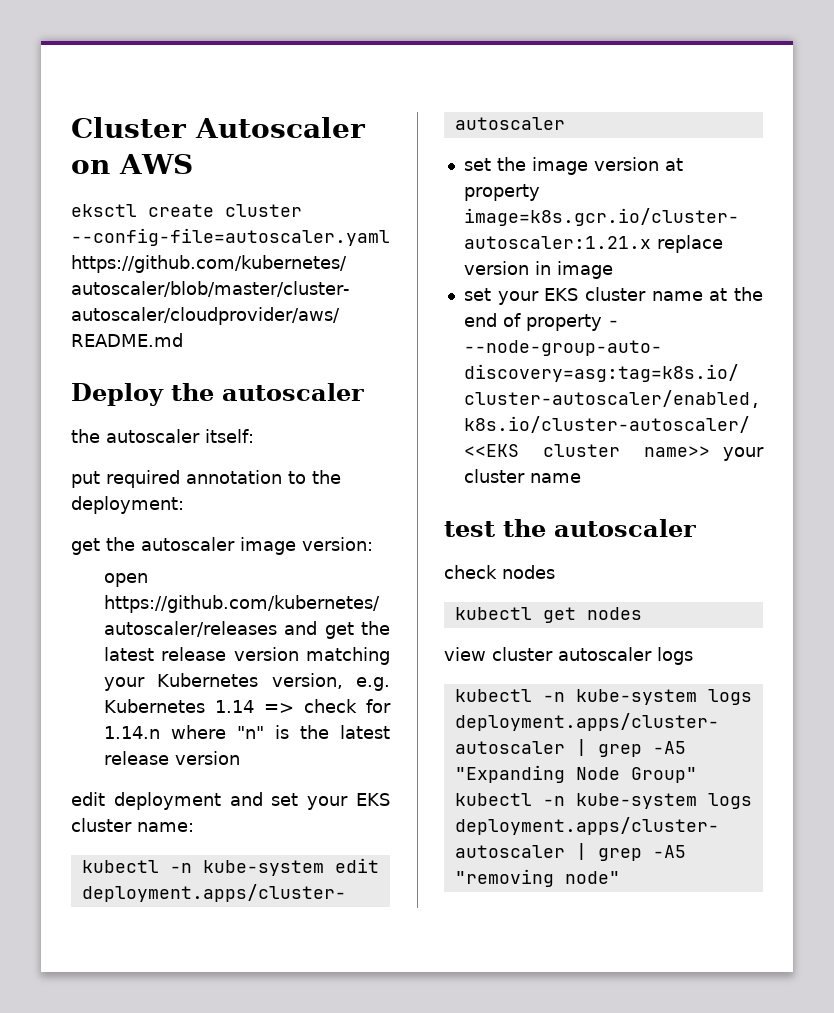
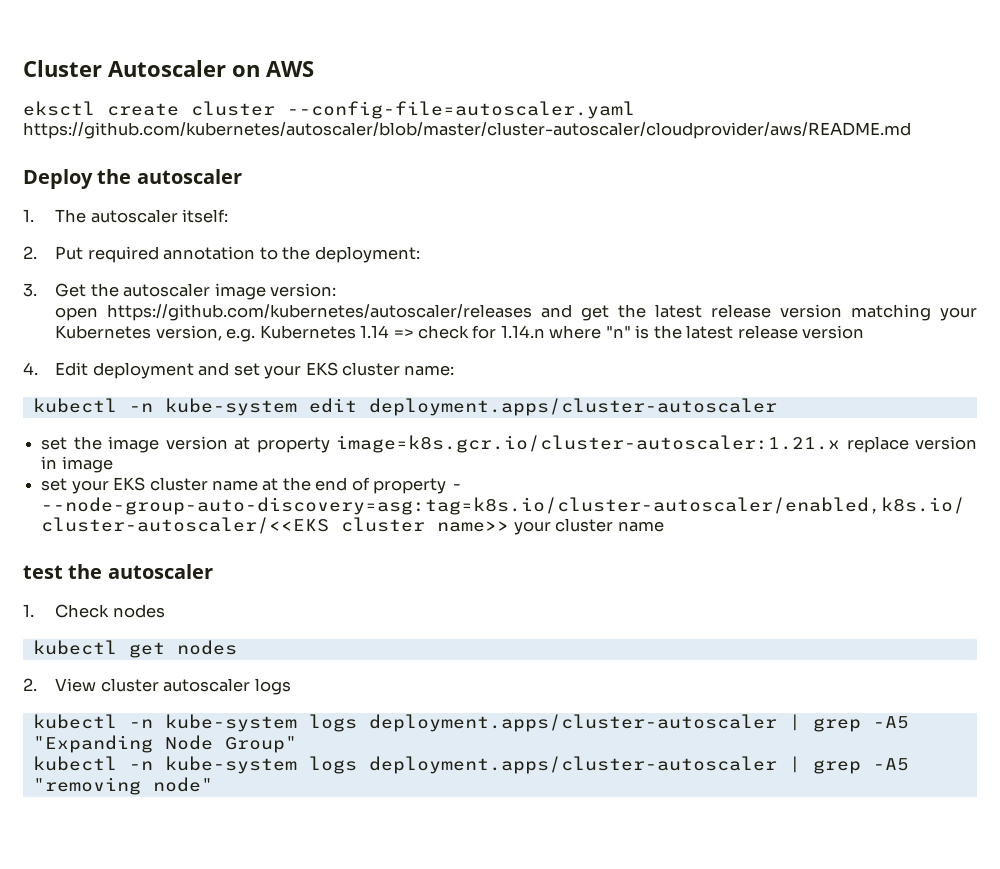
- the autoscaler itself:
+ 1. The autoscaler itself:
- put required annotation to the deployment:
+ 2. Put required annotation to the deployment:
- get the autoscaler image version:
+ 3. Get the autoscaler image version:
- edit deployment and set your EKS cluster name:
+ 4. Edit deployment and set your EKS cluster name:
- check nodes
+ 1. Check nodes
- view cluster autoscaler logs
+ 2. View cluster autoscaler logs

